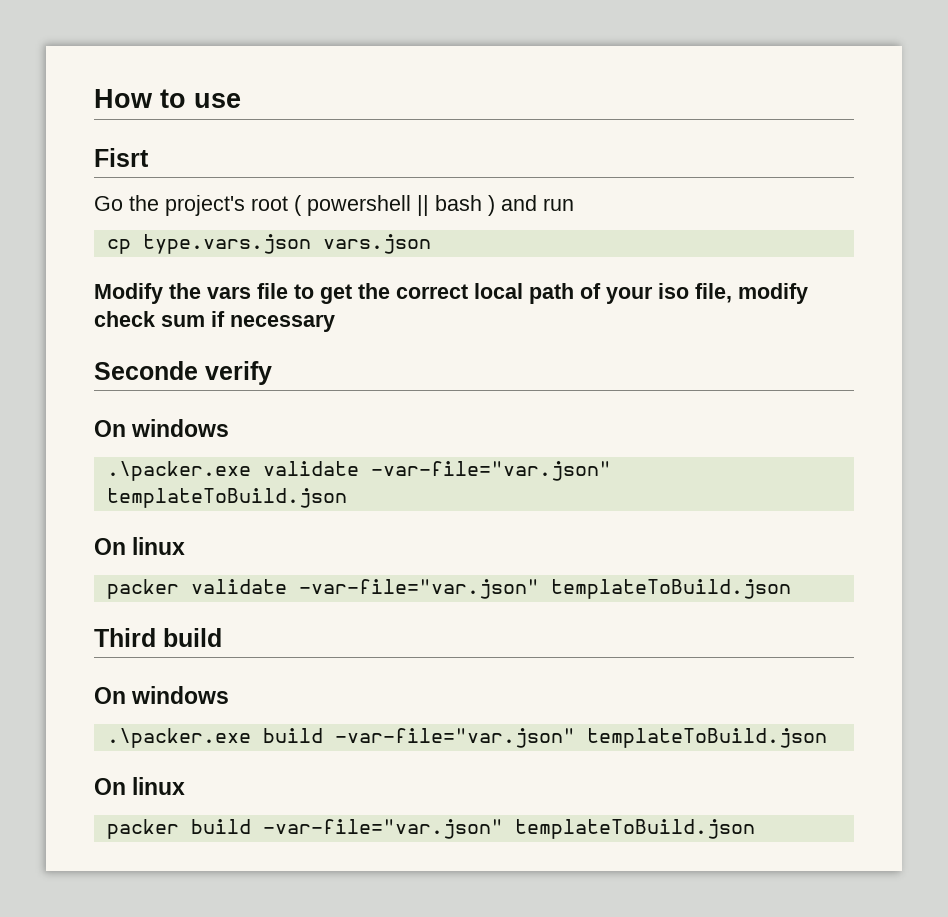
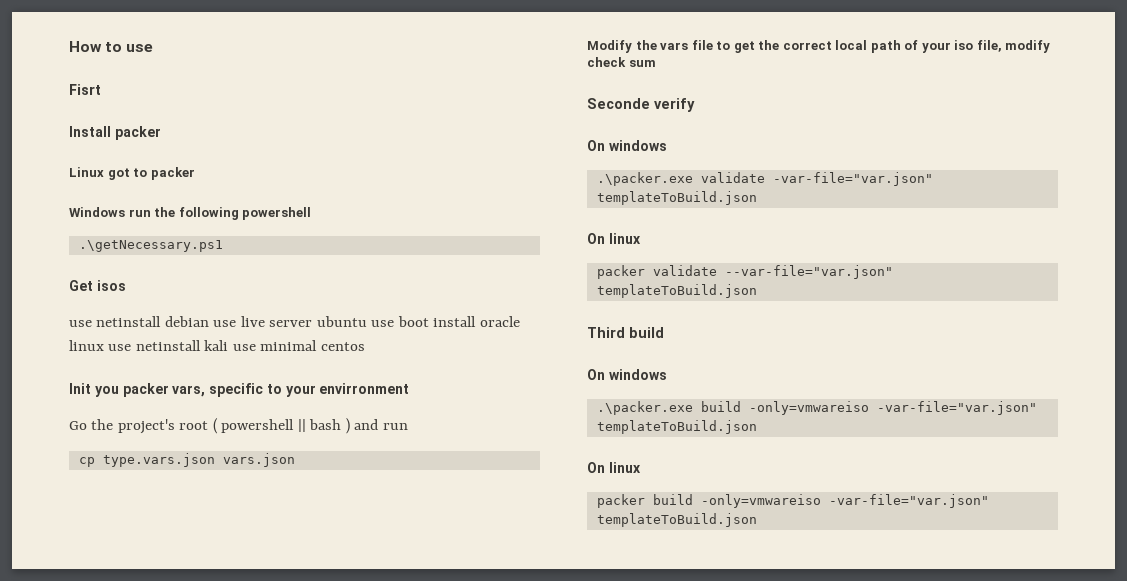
+ Install packer
+ Linux got to packer
+ Windows run the following powershell
+ .\getNecessary.ps1
+ Get isos
+ use netinstall debian use live server ubuntu use boot install oracle linux use netinstall kali use minimal centos
+ Init you packer vars, specific to your envirronment
- Modify the vars file to get the correct local path of your iso file, modify check sum if necessary
+ Modify the vars file to get the correct local path of your iso file, modify check sum
- packer validate -var-file="var.json" templateToBuild.json
+ packer validate --var-file="var.json" templateToBuild.json
- .\packer.exe build -var-file="var.json" templateToBuild.json
+ .\packer.exe build -only=vmwareiso -var-file="var.json" templateToBuild.json
- packer build -var-file="var.json" templateToBuild.json
+ packer build -only=vmwareiso -var-file="var.json" templateToBuild.json

